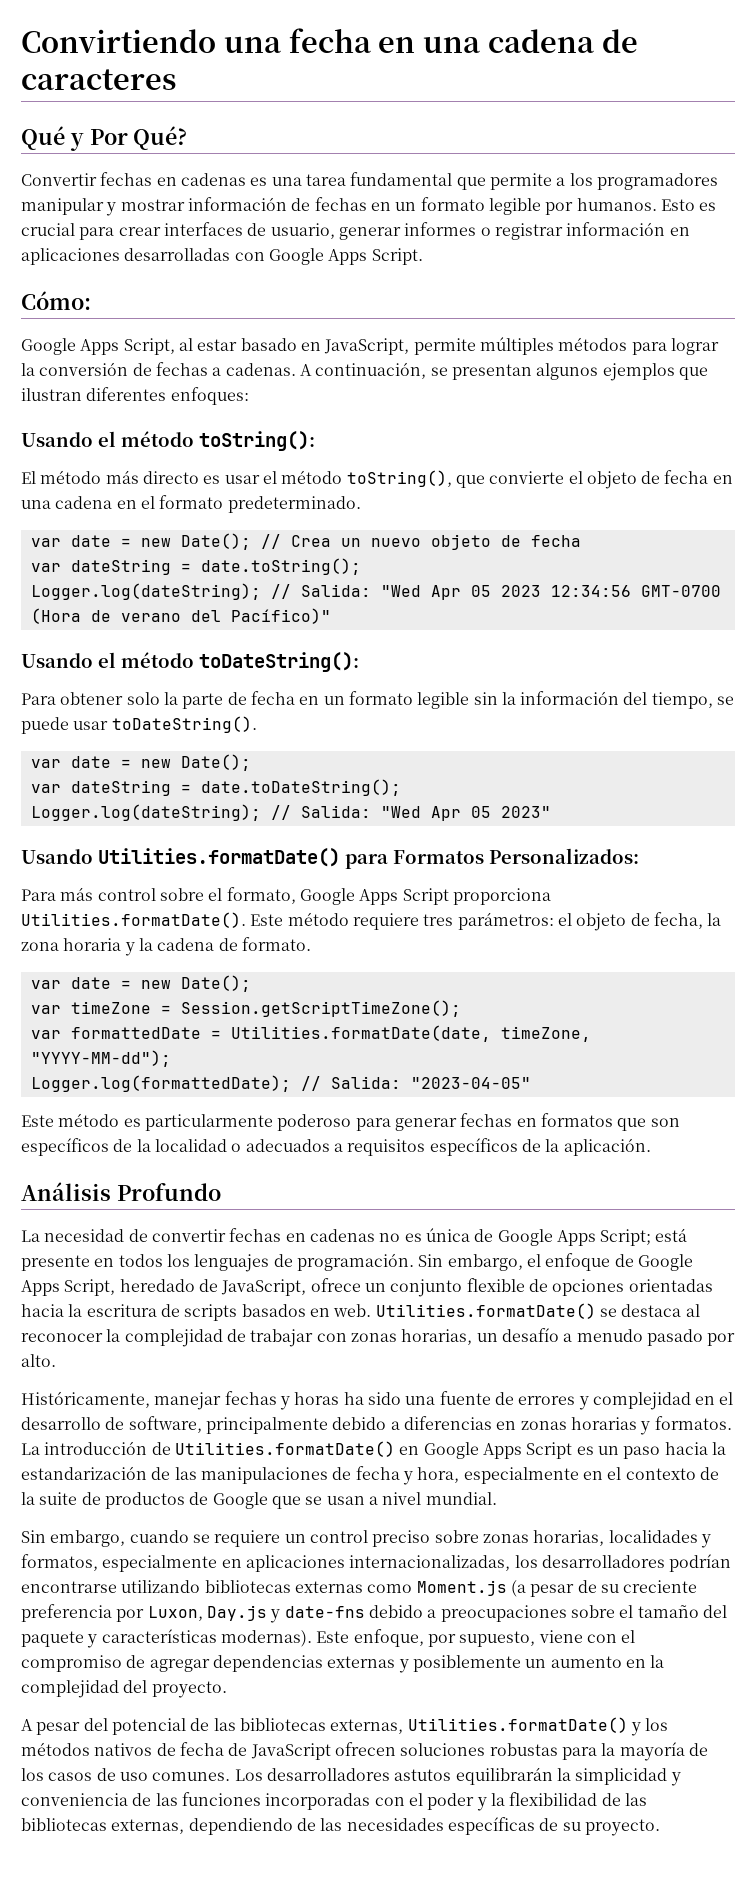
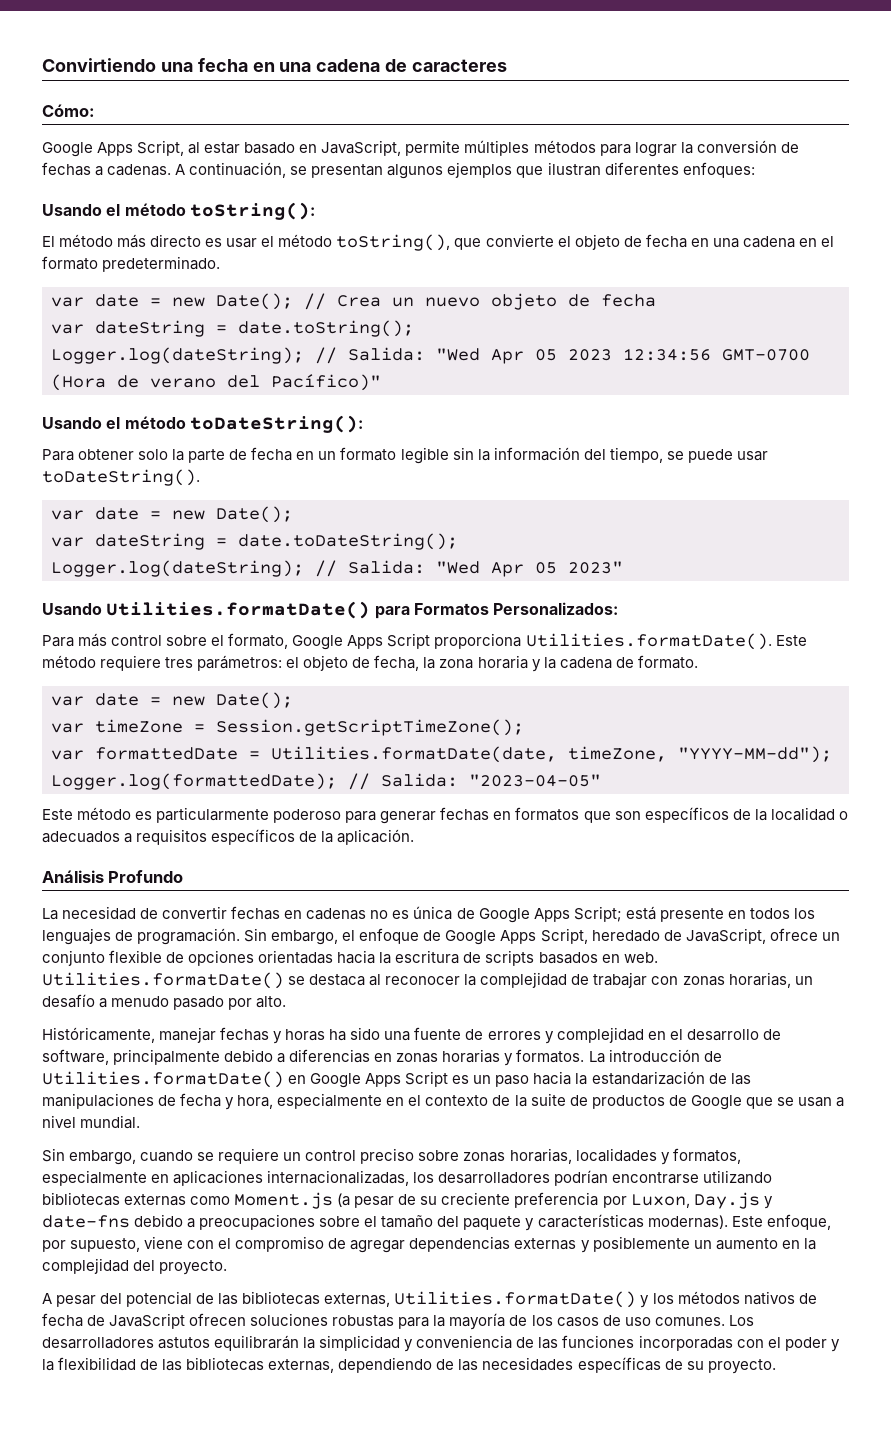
- Qué y Por Qué?
- Convertir fechas en cadenas es una tarea fundamental que permite a los programadores manipular y mostrar información de fechas en un formato legible por humanos. Esto es crucial para crear interfaces de usuario, generar informes o registrar información en aplicaciones desarrolladas con Google Apps Script.

